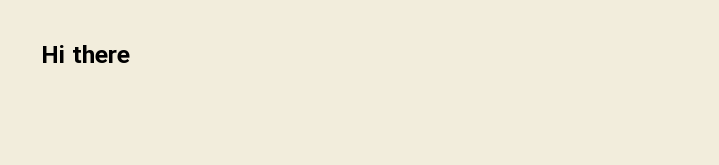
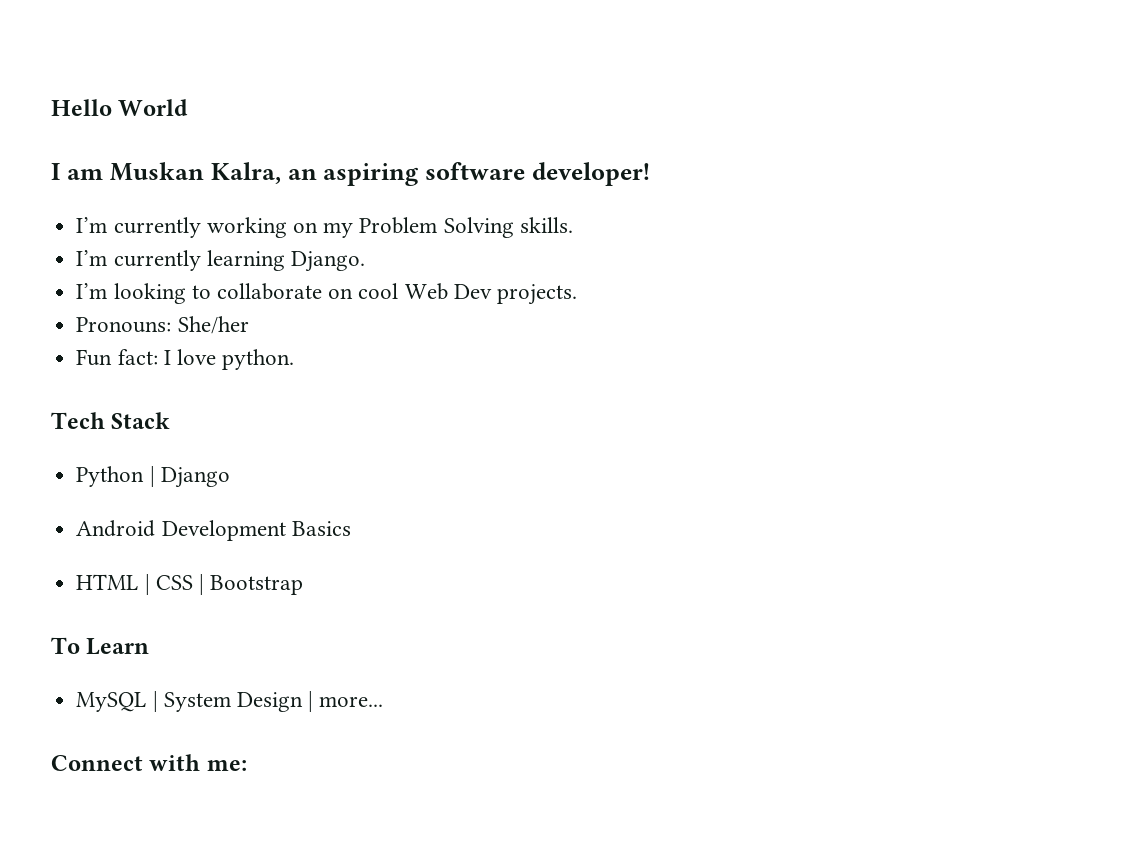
- Hi there
+ Hello World
+ I am Muskan Kalra, an aspiring software developer!
+ I’m currently working on my Problem Solving skills.
+ I’m currently learning Django.
+ I’m looking to collaborate on cool Web Dev projects.
+ Pronouns: She/her
+ Fun fact: I love python.
+ Tech Stack
+ Python | Django
+ Android Development Basics
+ HTML | CSS | Bootstrap
+ To Learn
+ MySQL | System Design | more...
+ Connect with me:

